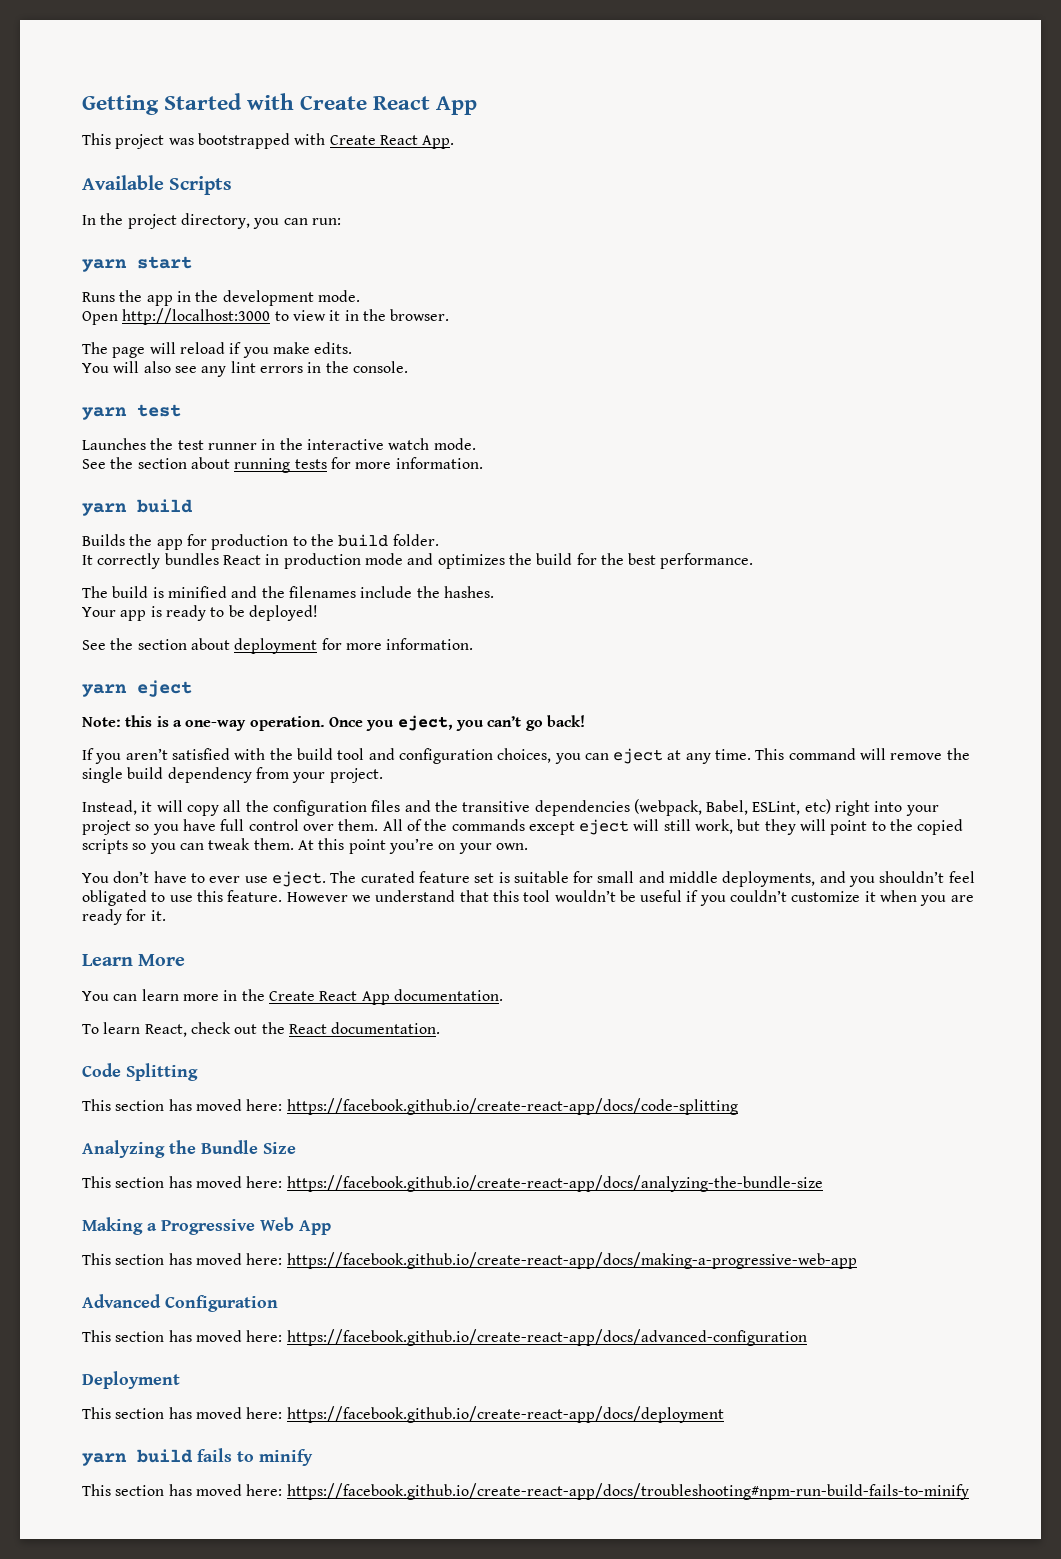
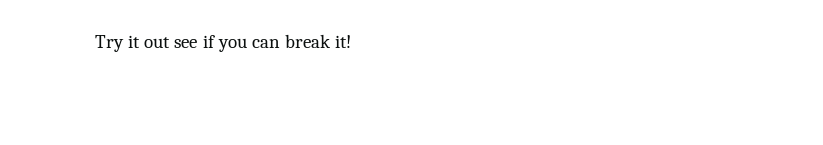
- Getting Started with Create React App
- This project was bootstrapped with Create React App.
- Available Scripts
- In the project directory, you can run:
- yarn start
- Runs the app in the development mode.
- Open http://localhost:3000 to view it in the browser.
- The page will reload if you make edits.
- You will also see any lint errors in the console.
- yarn test
- Launches the test runner in the interactive watch mode.
- See the section about running tests for more information.
- yarn build
- Builds the app for production to the build folder.
- It correctly bundles React in production mode and optimizes the build for the best performance.
- The build is minified and the filenames include the hashes.
- Your app is ready to be deployed!
- See the section about deployment for more information.
- yarn eject
- Note: this is a one-way operation. Once you eject, you can’t go back!
- If you aren’t satisfied with the build tool and configuration choices, you can eject at any time. This command will remove the single build dependency from your project.
- Instead, it will copy all the configuration files and the transitive dependencies (webpack, Babel, ESLint, etc) right into your project so you have full control over them. All of the commands except eject will still work, but they will point to the copied scripts so you can tweak them. At this point you’re on your own.
- You don’t have to ever use eject. The curated feature set is suitable for small and middle deployments, and you shouldn’t feel obligated to use this feature. However we understand that this tool wouldn’t be useful if you couldn’t customize it when you are ready for it.
- Learn More
- You can learn more in the Create React App documentation.
- To learn React, check out the React documentation.
- Code Splitting
- This section has moved here: https://facebook.github.io/create-react-app/docs/code-splitting
- Analyzing the Bundle Size
- This section has moved here: https://facebook.github.io/create-react-app/docs/analyzing-the-bundle-size
- Making a Progressive Web App
- This section has moved here: https://facebook.github.io/create-react-app/docs/making-a-progressive-web-app
- Advanced Configuration
- This section has moved here: https://facebook.github.io/create-react-app/docs/advanced-configuration
- Deployment
- This section has moved here: https://facebook.github.io/create-react-app/docs/deployment
- yarn build fails to minify
- This section has moved here: https://facebook.github.io/create-react-app/docs/troubleshooting#npm-run-build-fails-to-minify
+ Try it out see if you can break it!

